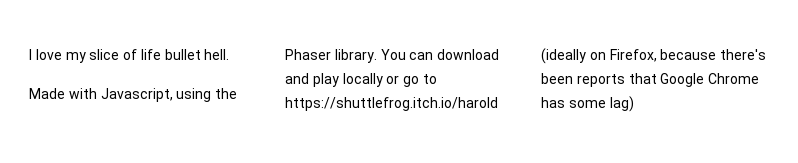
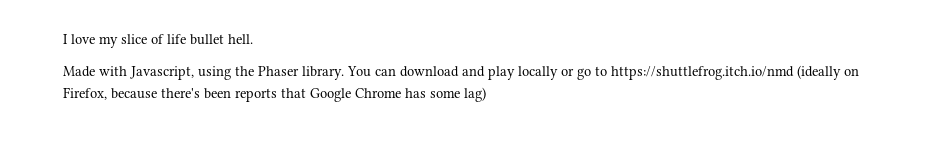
- You can download and play locally or go to https://shuttlefrog.itch.io/harold (ideally on Firefox, because there's been reports that Google Chrome has some lag)
+ You can download and play locally or go to https://shuttlefrog.itch.io/nmd (ideally on Firefox, because there's been reports that Google Chrome has some lag)

